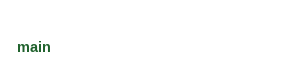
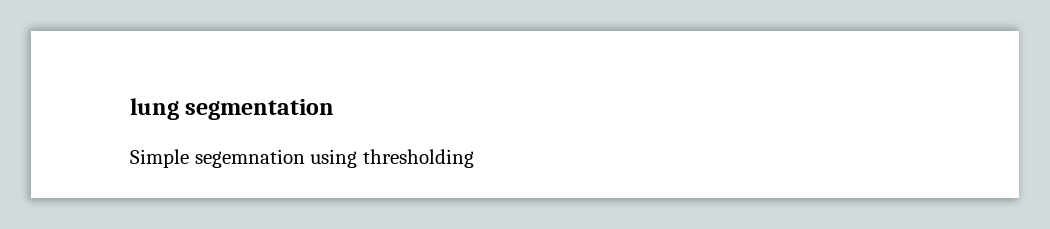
- main
+ lung segmentation
+ Simple segemnation using thresholding

